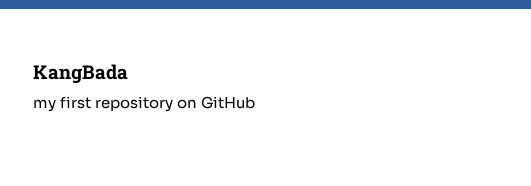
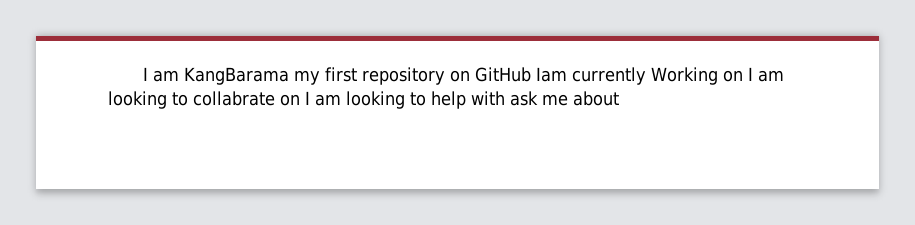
- KangBada
- my first repository on GitHub
+ I am KangBarama my first repository on GitHub Iam currently Working on I am looking to collabrate on I am looking to help with ask me about

